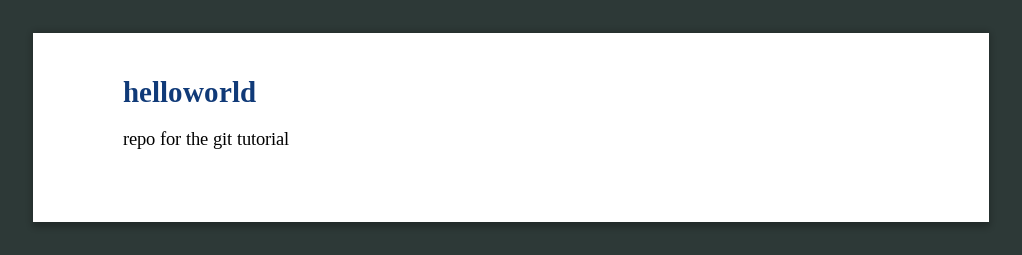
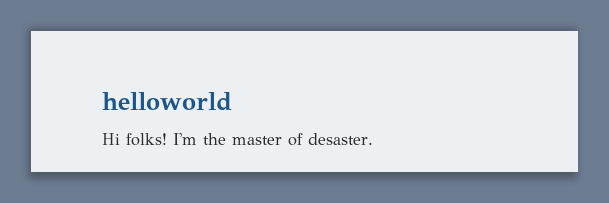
- repo for the git tutorial
+ Hi folks! I'm the master of desaster.

